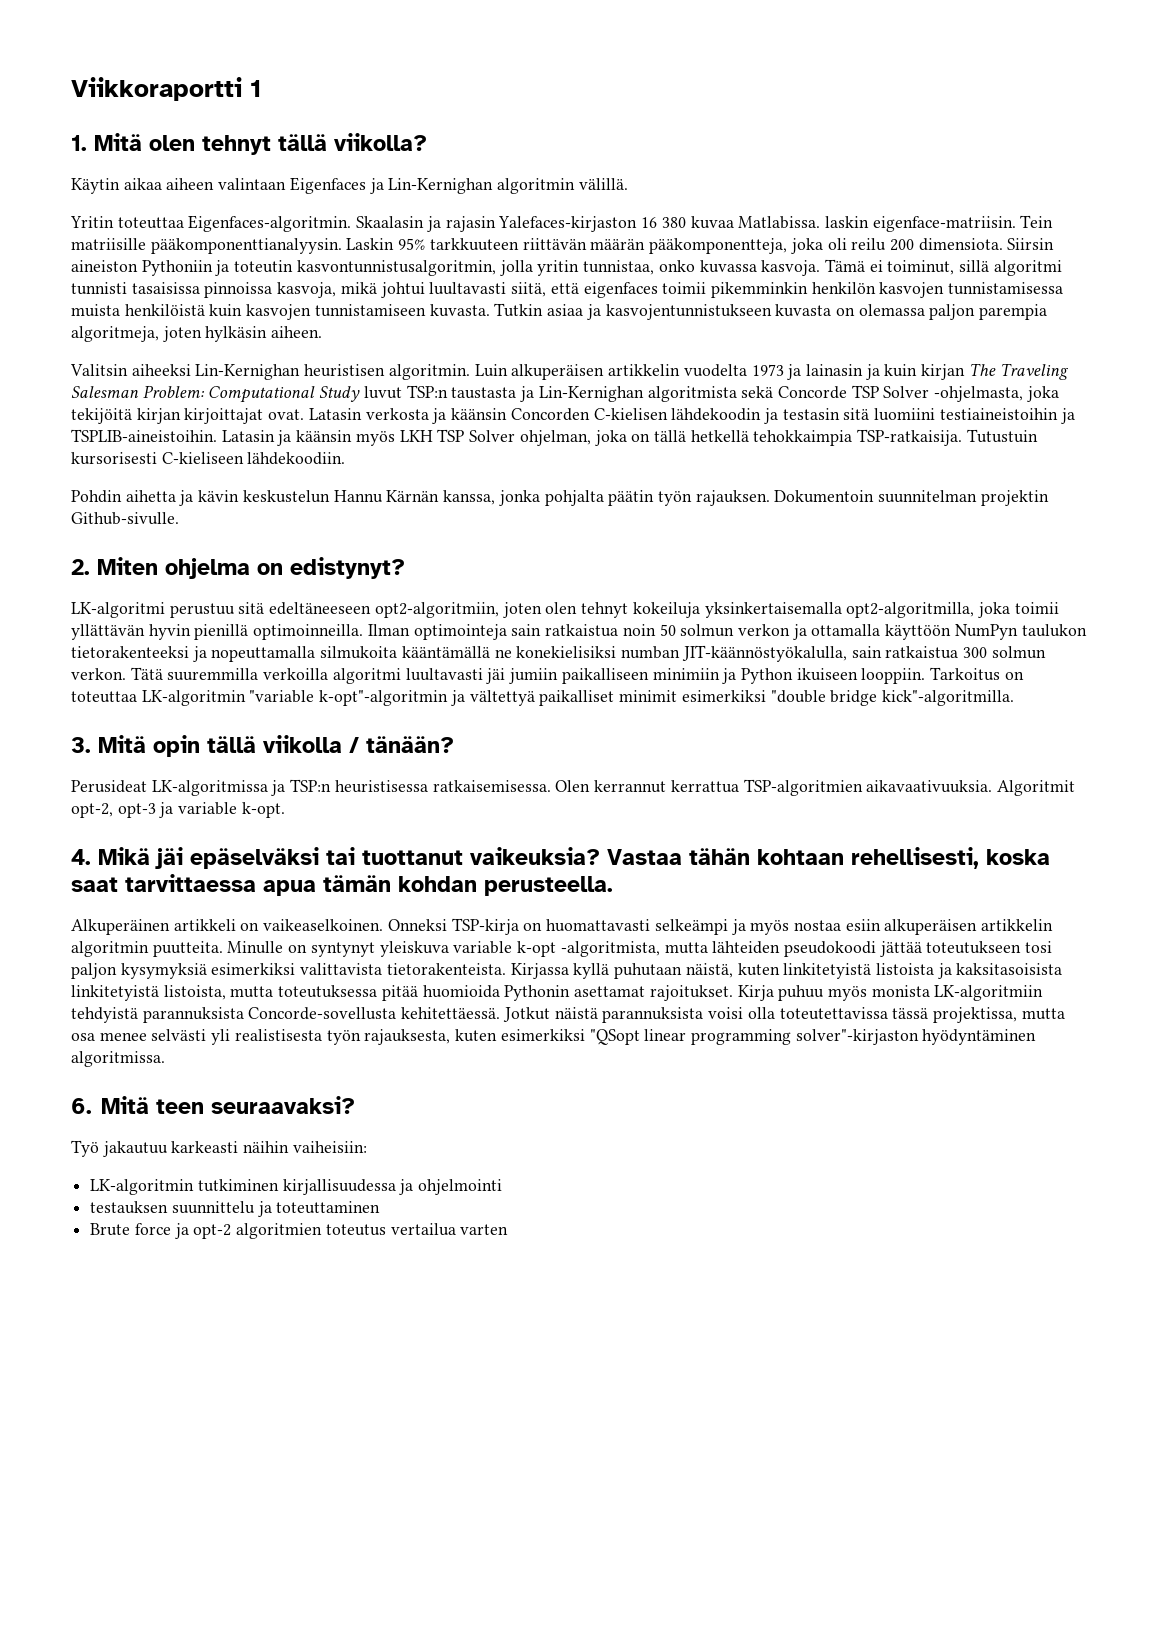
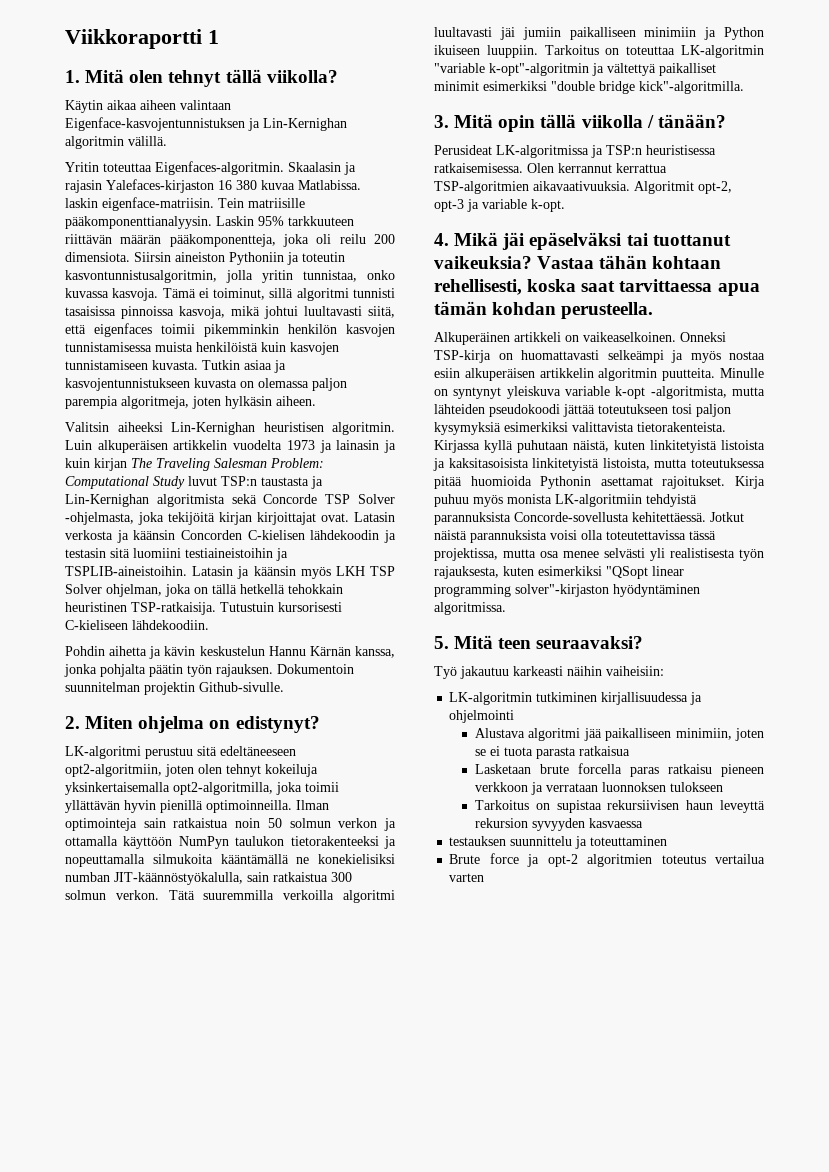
- Käytin aikaa aiheen valintaan Eigenfaces ja Lin-Kernighan algoritmin välillä.
+ Käytin aikaa aiheen valintaan Eigenface-kasvojentunnistuksen ja Lin-Kernighan algoritmin välillä.
- Latasin ja käänsin myös LKH TSP Solver ohjelman, joka on tällä hetkellä tehokkaimpia TSP-ratkaisija.
+ Latasin ja käänsin myös LKH TSP Solver ohjelman, joka on tällä hetkellä tehokkain heuristinen TSP-ratkaisija.
- Tätä suuremmilla verkoilla algoritmi luultavasti jäi jumiin paikalliseen minimiin ja Python ikuiseen looppiin.
+ Tätä suuremmilla verkoilla algoritmi luultavasti jäi jumiin paikalliseen minimiin ja Python ikuiseen luuppiin.
- 6. Mitä teen seuraavaksi?
+ 5. Mitä teen seuraavaksi?
+ Alustava algoritmi jää paikalliseen minimiin, joten se ei tuota parasta ratkaisua
+ Lasketaan brute forcella paras ratkaisu pieneen verkkoon ja verrataan luonnoksen tulokseen
+ Tarkoitus on supistaa rekursiivisen haun leveyttä rekursion syvyyden kasvaessa

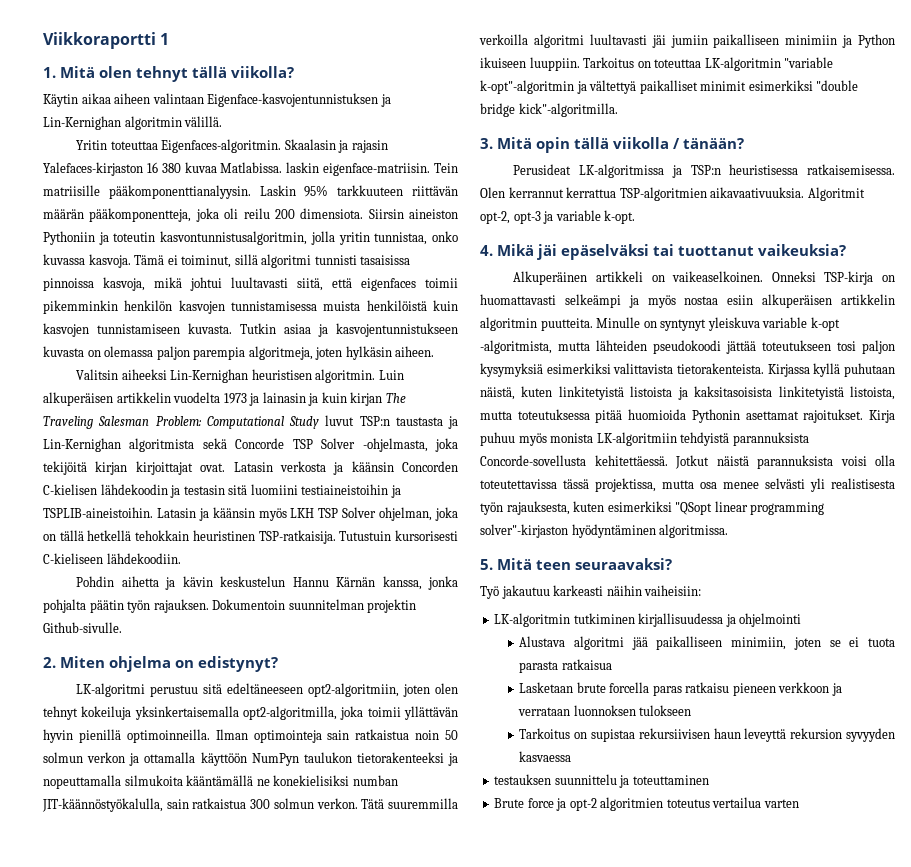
- Vastaa tähän kohtaan rehellisesti, koska saat tarvittaessa apua tämän kohdan perusteella.

